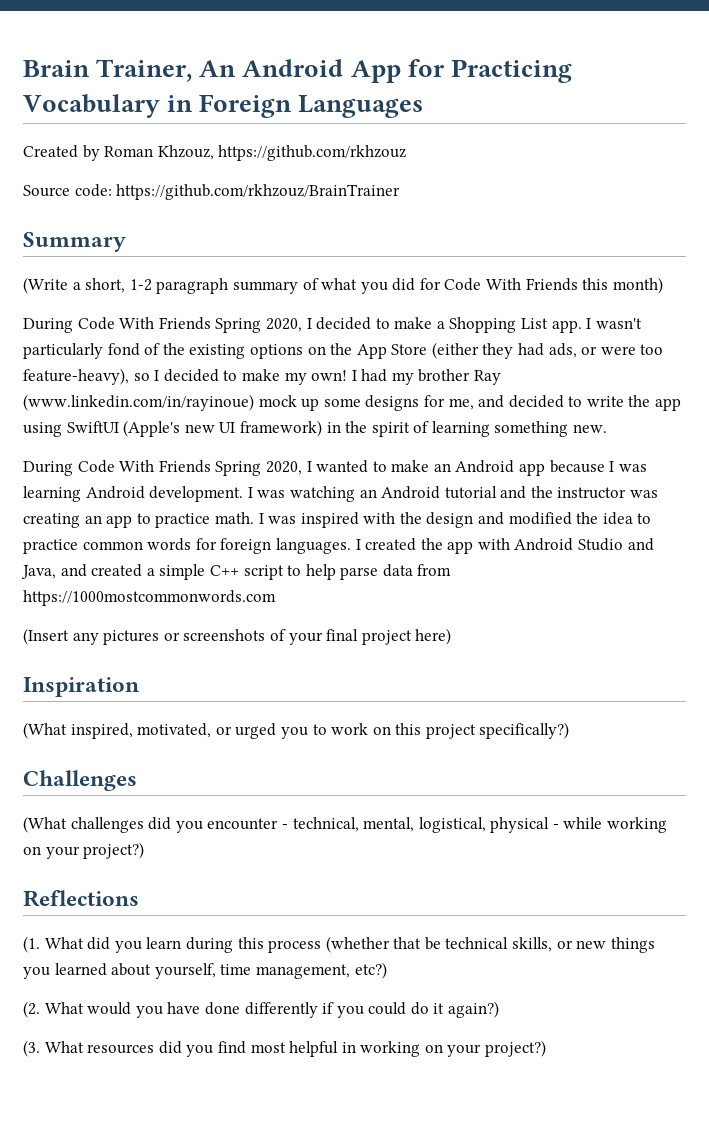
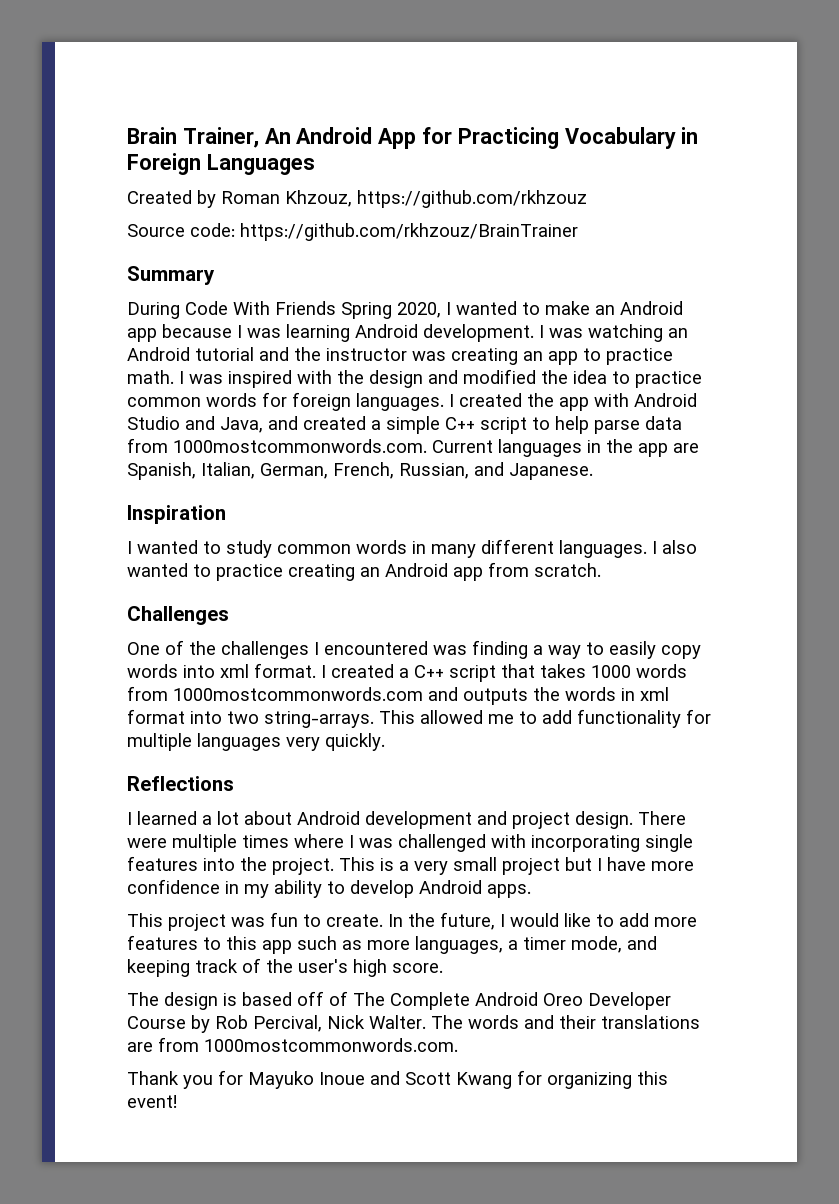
- (Write a short, 1-2 paragraph summary of what you did for Code With Friends this month)
- During Code With Friends Spring 2020, I decided to make a Shopping List app. I wasn't particularly fond of the existing options on the App Store (either they had ads, or were too feature-heavy), so I decided to make my own! I had my brother Ray (www.linkedin.com/in/rayinoue) mock up some designs for me, and decided to write the app using SwiftUI (Apple's new UI framework) in the spirit of learning something new.
- I created the app with Android Studio and Java, and created a simple C++ script to help parse data from https://1000mostcommonwords.com
- (Insert any pictures or screenshots of your final project here)
+ I created the app with Android Studio and Java, and created a simple C++ script to help parse data from 1000mostcommonwords.com. Current languages in the app are Spanish, Italian, German, French, Russian, and Japanese.
  Inspiration
- (What inspired, motivated, or urged you to work on this project specifically?)
+ I wanted to study common words in many different languages. I also wanted to practice creating an Android app from scratch.
  Challenges
- (What challenges did you encounter - technical, mental, logistical, physical - while working on your project?)
+ One of the challenges I encountered was finding a way to easily copy words into xml format. I created a C++ script that takes 1000 words from 1000mostcommonwords.com and outputs the words in xml format into two string-arrays. This allowed me to add functionality for multiple languages very quickly.
  Reflections
- (1. What did you learn during this process (whether that be technical skills, or new things you learned about yourself, time management, etc?)
- (2. What would you have done differently if you could do it again?)
- (3. What resources did you find most helpful in working on your project?)
+ I learned a lot about Android development and project design. There were multiple times where I was challenged with incorporating single features into the project. This is a very small project but I have more confidence in my ability to develop Android apps.
+ This project was fun to create. In the future, I would like to add more features to this app such as more languages, a timer mode, and keeping track of the user's high score.
+ The design is based off of The Complete Android Oreo Developer Course by Rob Percival, Nick Walter. The words and their translations are from 1000mostcommonwords.com.
+ Thank you for Mayuko Inoue and Scott Kwang for organizing this event!

